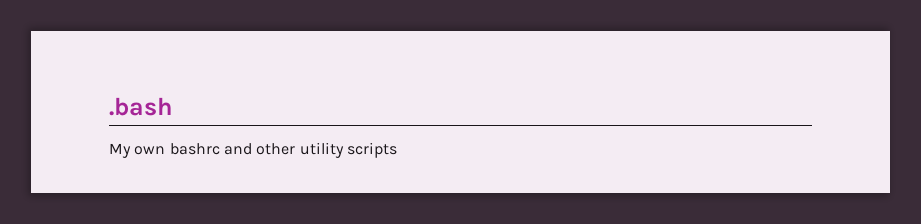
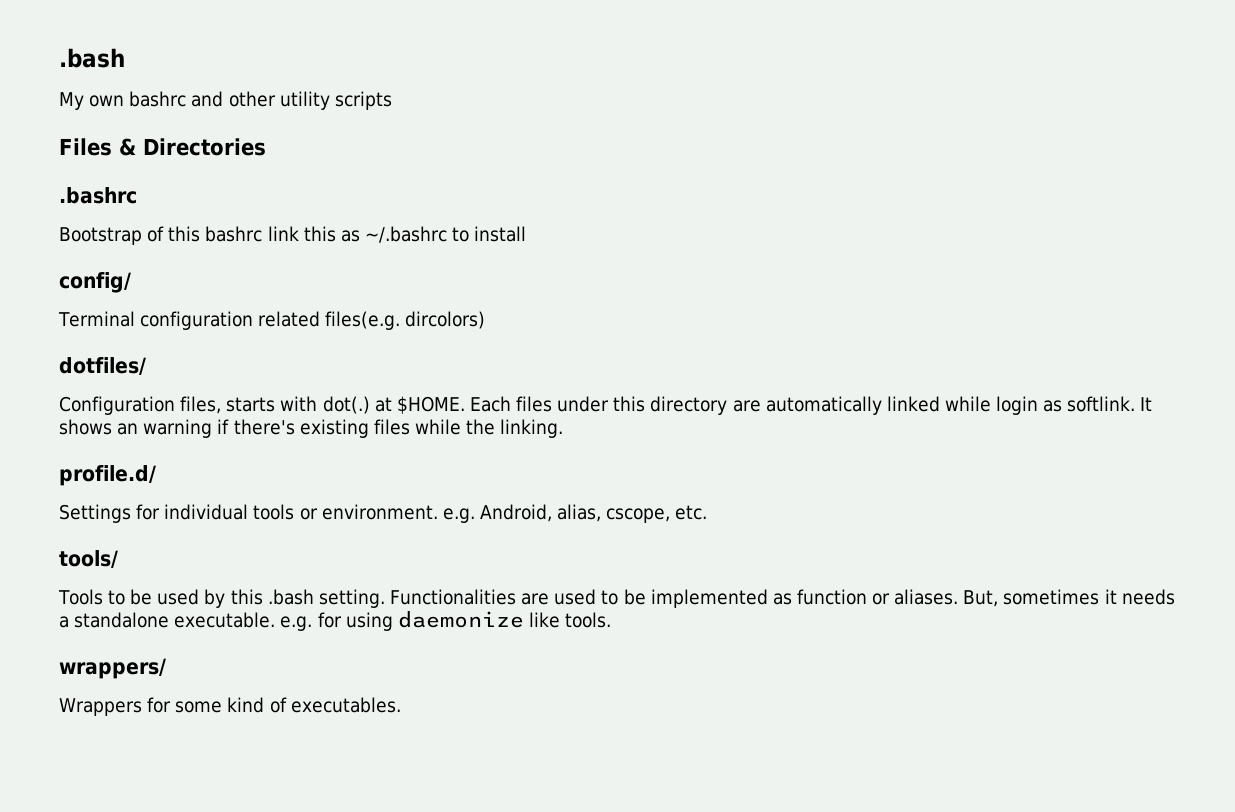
+ Files & Directories
+ .bashrc
+ Bootstrap of this bashrc link this as ~/.bashrc to install
+ config/
+ Terminal configuration related files(e.g. dircolors)
+ dotfiles/
+ Configuration files, starts with dot(.) at $HOME. Each files under this directory are automatically linked while login as softlink. It shows an warning if there's existing files while the linking.
+ profile.d/
+ Settings for individual tools or environment. e.g. Android, alias, cscope, etc.
+ tools/
+ Tools to be used by this .bash setting. Functionalities are used to be implemented as function or aliases. But, sometimes it needs a standalone executable. e.g. for using daemonize like tools.
+ wrappers/
+ Wrappers for some kind of executables.

